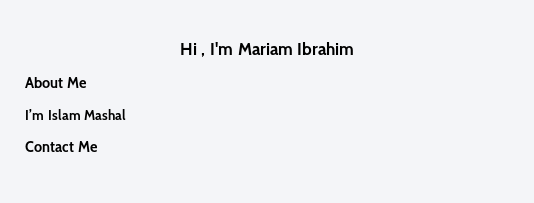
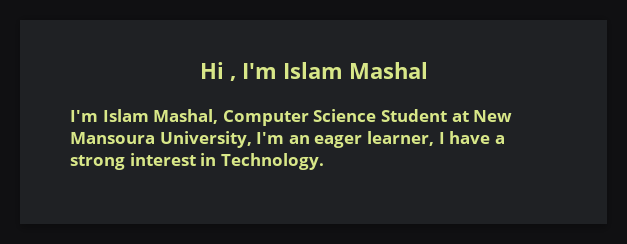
- Hi , I'm Mariam Ibrahim
- About Me
- I’m Islam Mashal
- Contact Me
+ Hi , I'm Islam Mashal
+ I'm Islam Mashal, Computer Science Student at New Mansoura University, I'm an eager learner, I have a strong interest in Technology.

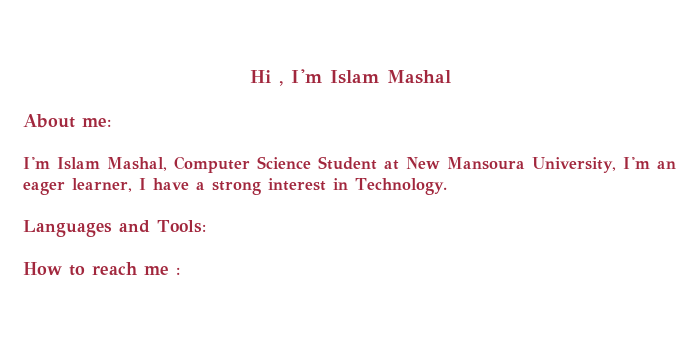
+ About me:
+ Languages and Tools:
+ How to reach me :

